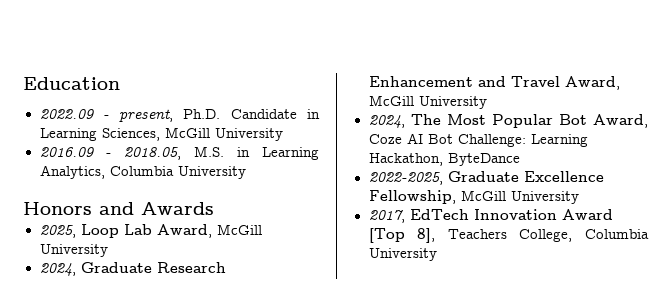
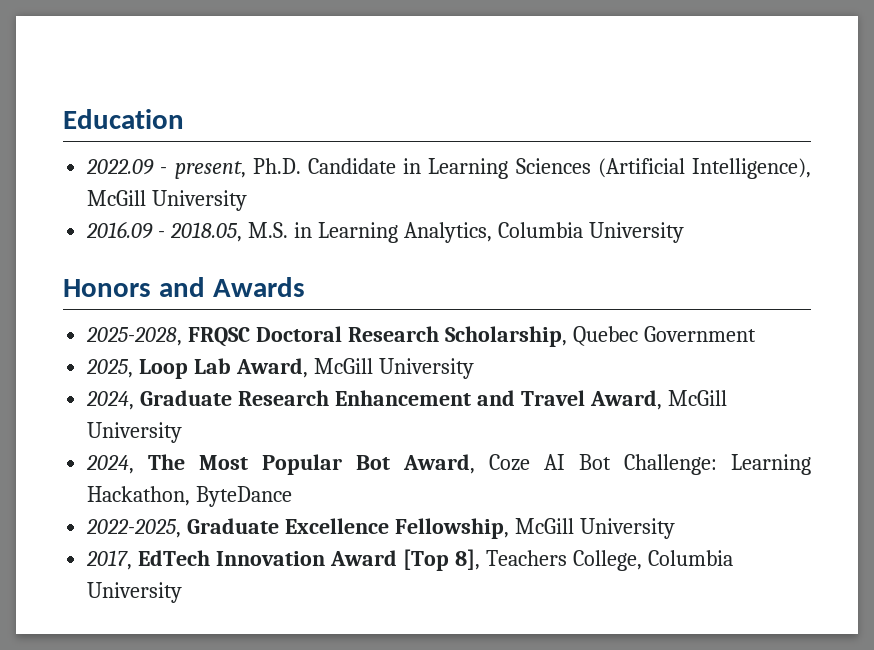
- 2022.09 - present, Ph.D. Candidate in Learning Sciences, McGill University
+ 2022.09 - present, Ph.D. Candidate in Learning Sciences (Artificial Intelligence), McGill University
+ 2025-2028, FRQSC Doctoral Research Scholarship, Quebec Government

